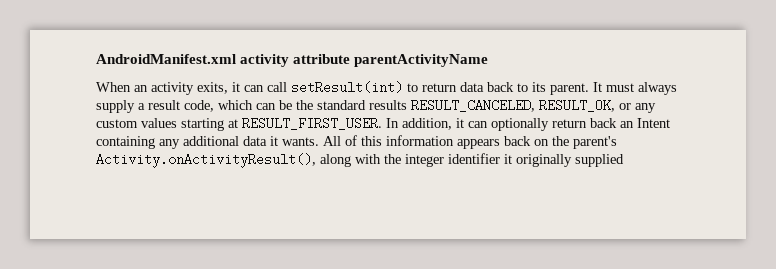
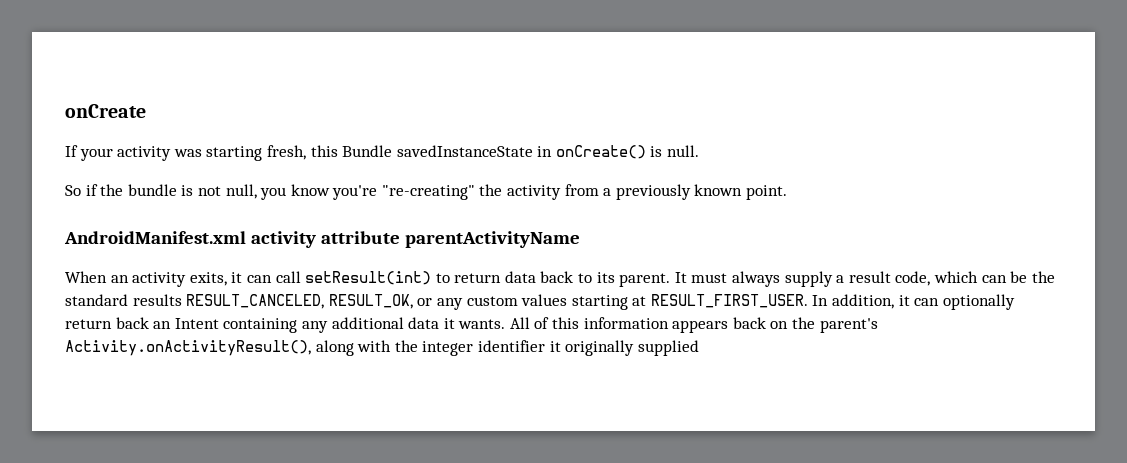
+ onCreate
+ If your activity was starting fresh, this Bundle savedInstanceState in onCreate() is null.
+ So if the bundle is not null, you know you're "re-creating" the activity from a previously known point.

